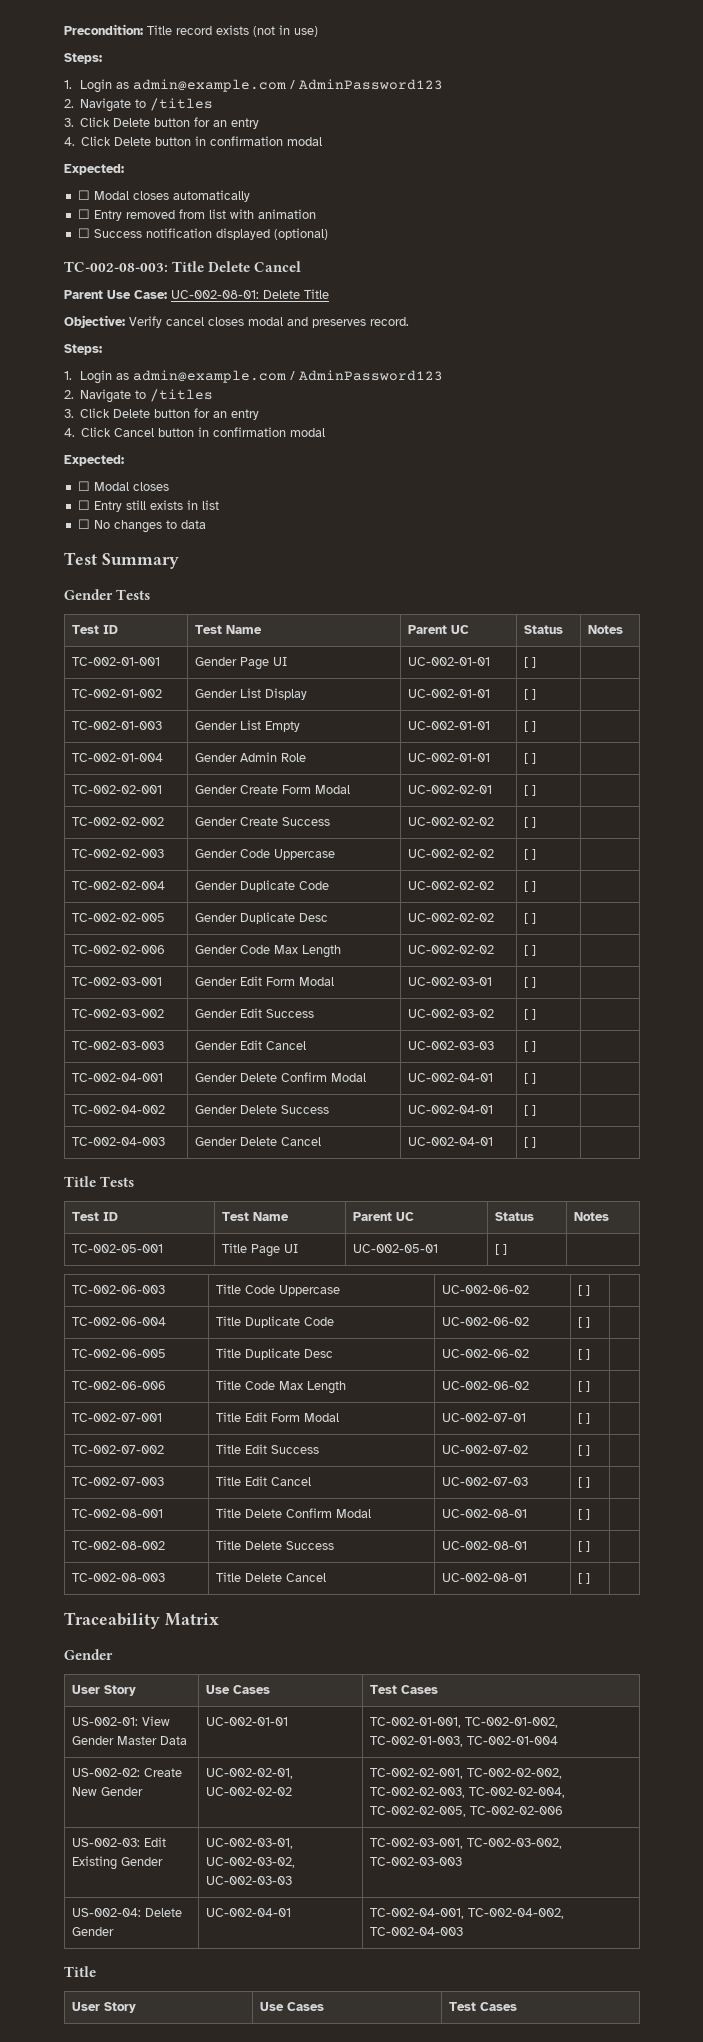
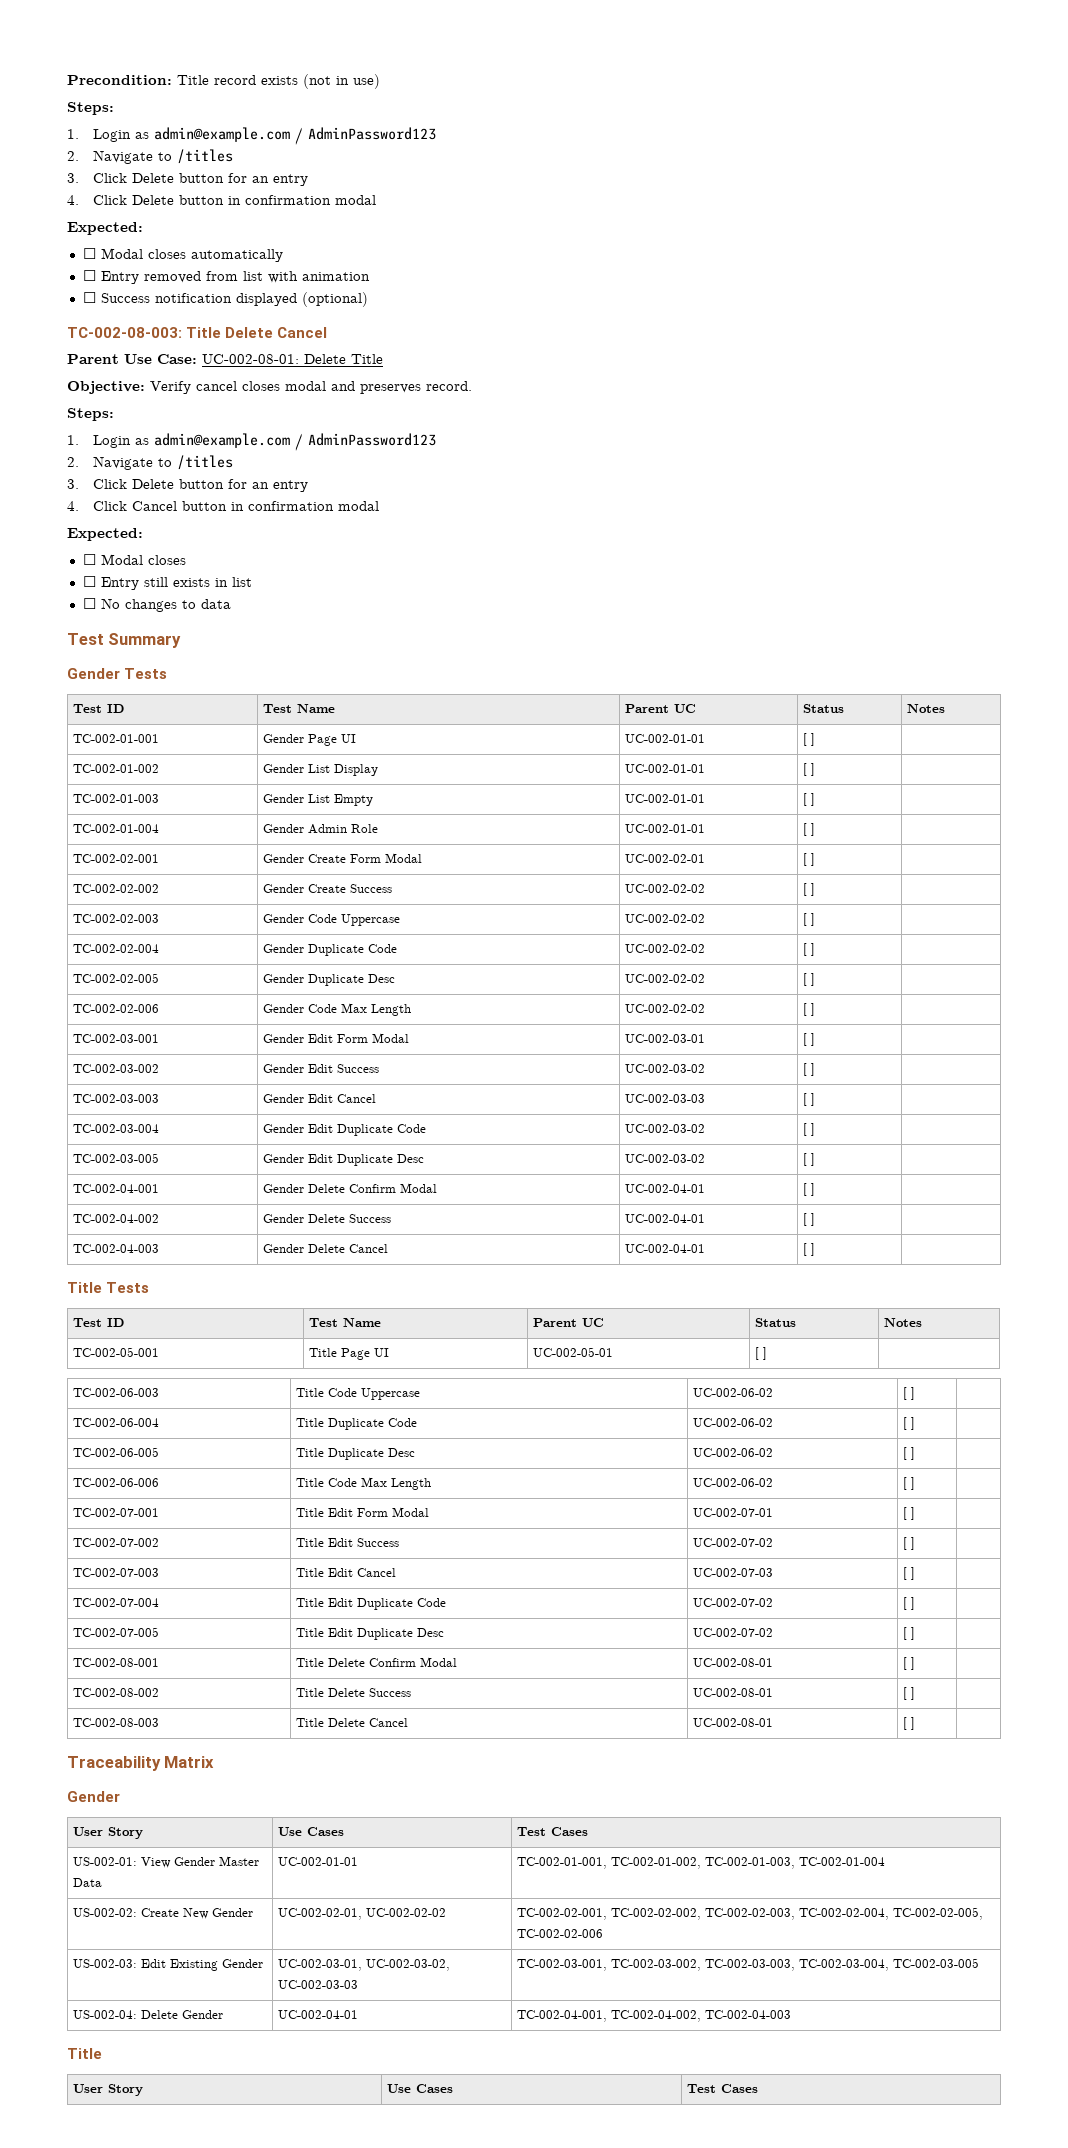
+ TC-002-03-004 | Gender Edit Duplicate Code | UC-002-03-02 | [ ] |
+ TC-002-03-005 | Gender Edit Duplicate Desc | UC-002-03-02 | [ ] |
+ TC-002-07-004 | Title Edit Duplicate Code | UC-002-07-02 | [ ] |
+ TC-002-07-005 | Title Edit Duplicate Desc | UC-002-07-02 | [ ] |
- US-002-03: Edit Existing Gender | UC-002-03-01, UC-002-03-02, UC-002-03-03 | TC-002-03-001, TC-002-03-002, TC-002-03-003
+ US-002-03: Edit Existing Gender | UC-002-03-01, UC-002-03-02, UC-002-03-03 | TC-002-03-001, TC-002-03-002, TC-002-03-003, TC-002-03-004, TC-002-03-005

